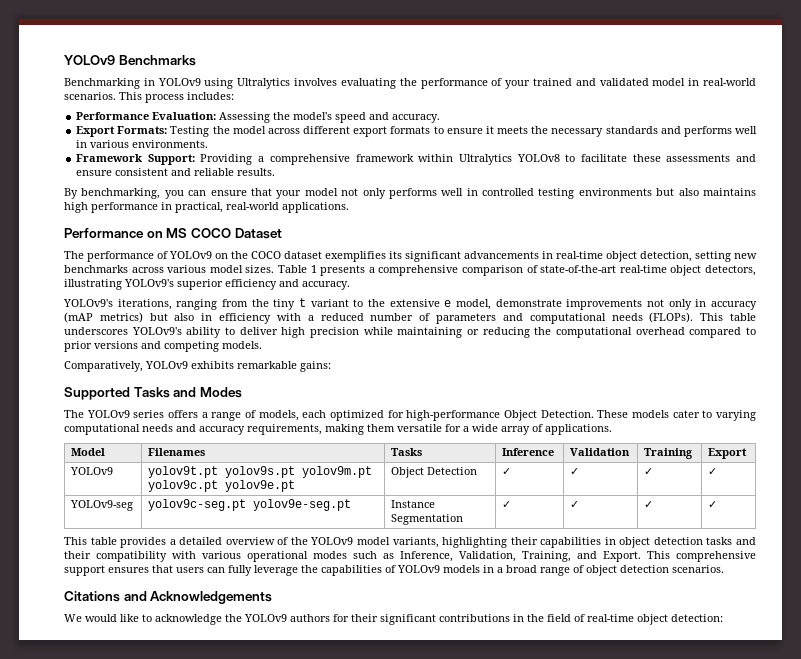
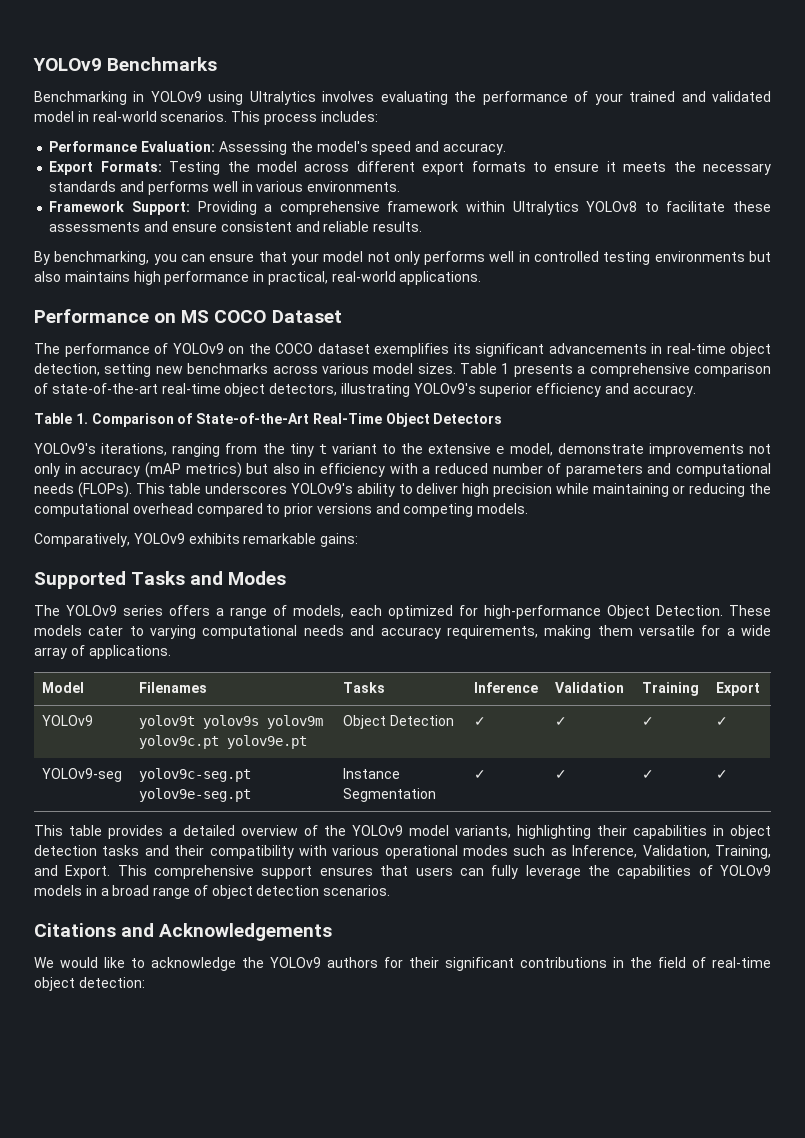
+ Table 1. Comparison of State-of-the-Art Real-Time Object Detectors
- YOLOv9 | yolov9t.pt yolov9s.pt yolov9m.pt yolov9c.pt yolov9e.pt | Object Detection | ✓ | ✓ | ✓ | ✓
+ YOLOv9 | yolov9t yolov9s yolov9m yolov9c.pt yolov9e.pt | Object Detection | ✓ | ✓ | ✓ | ✓

